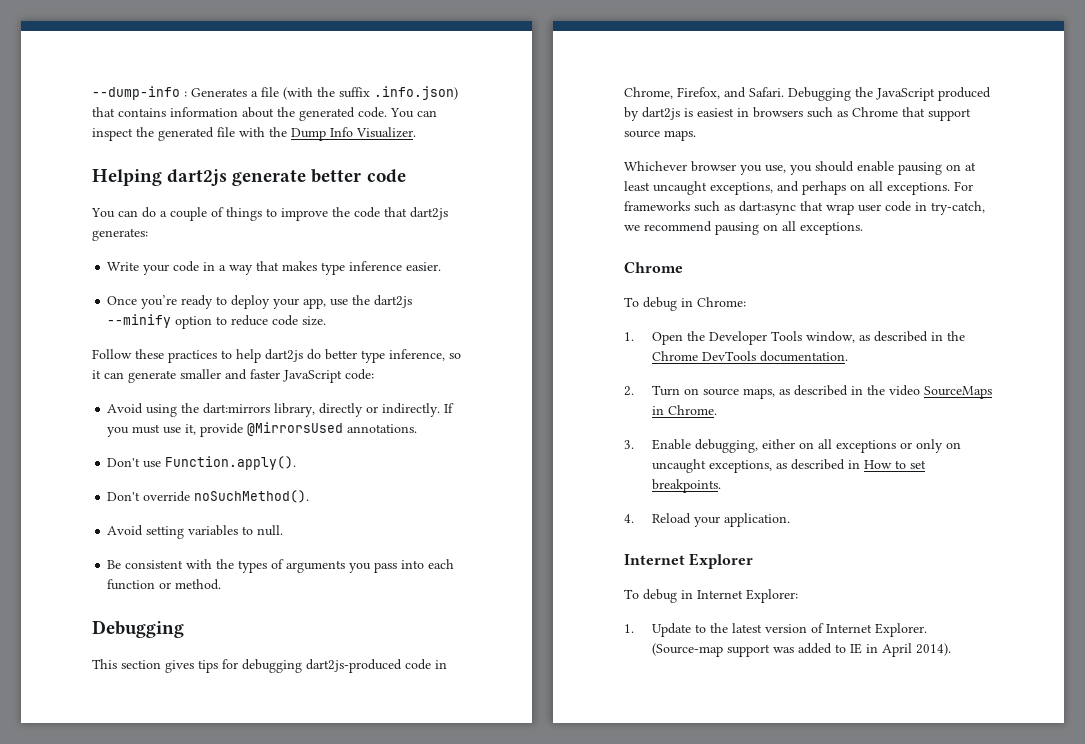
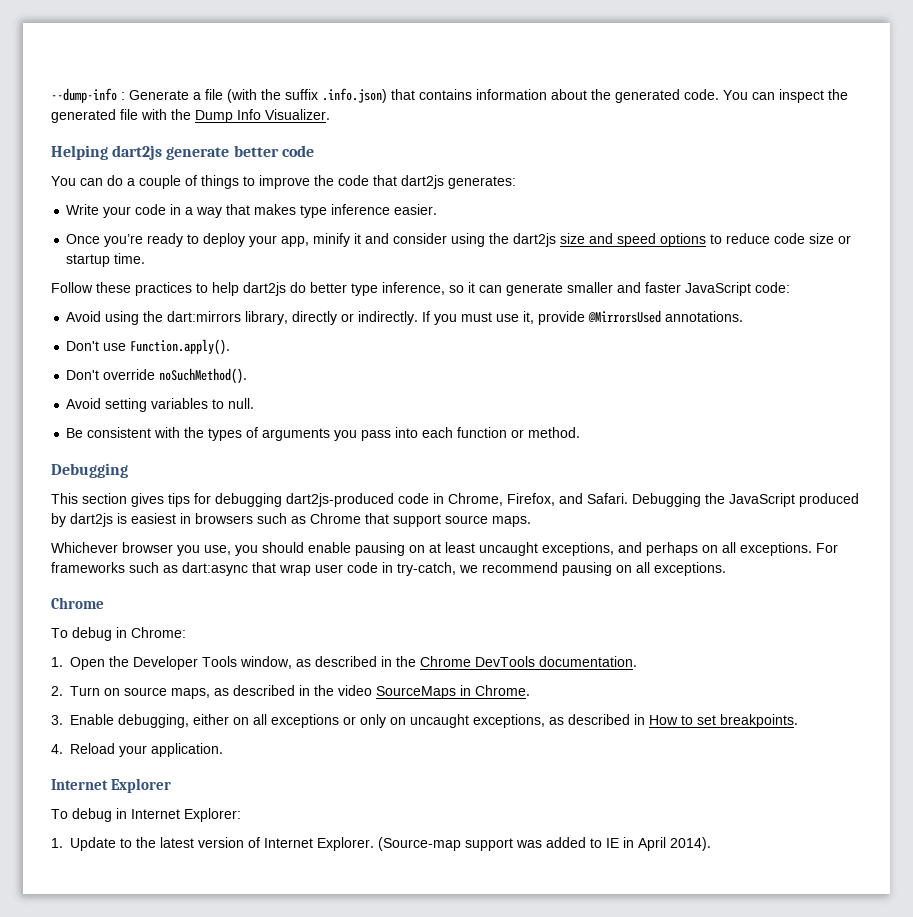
- --dump-info : Generates a file (with the suffix .info.json) that contains information about the generated code.
+ --dump-info : Generate a file (with the suffix .info.json) that contains information about the generated code.
- Once you’re ready to deploy your app, use the dart2js --minify option to reduce code size.
+ Once you’re ready to deploy your app, minify it and consider using the dart2js size and speed options to reduce code size or startup time.

